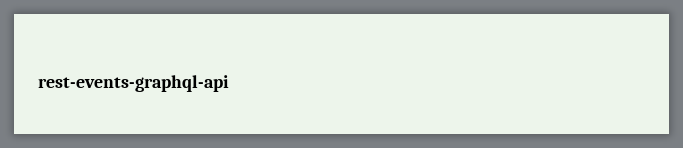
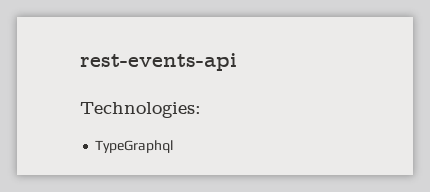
- rest-events-graphql-api
+ rest-events-api
+ Technologies:
+ TypeGraphql

